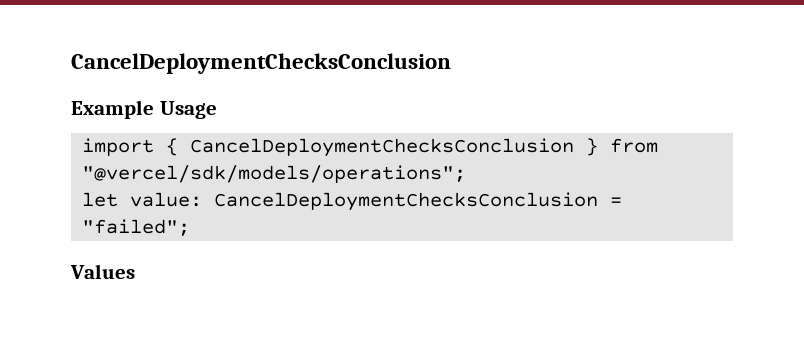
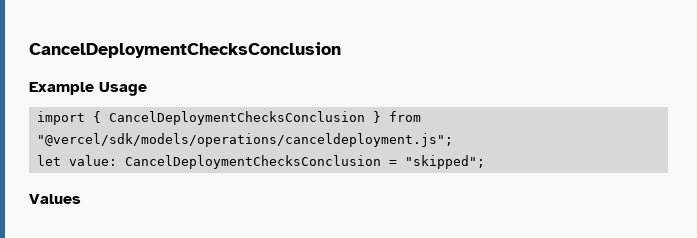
- import { CancelDeploymentChecksConclusion } from "@vercel/sdk/models/operations";
+ import { CancelDeploymentChecksConclusion } from "@vercel/sdk/models/operations/canceldeployment.js";
- let value: CancelDeploymentChecksConclusion = "failed";
+ let value: CancelDeploymentChecksConclusion = "skipped";

